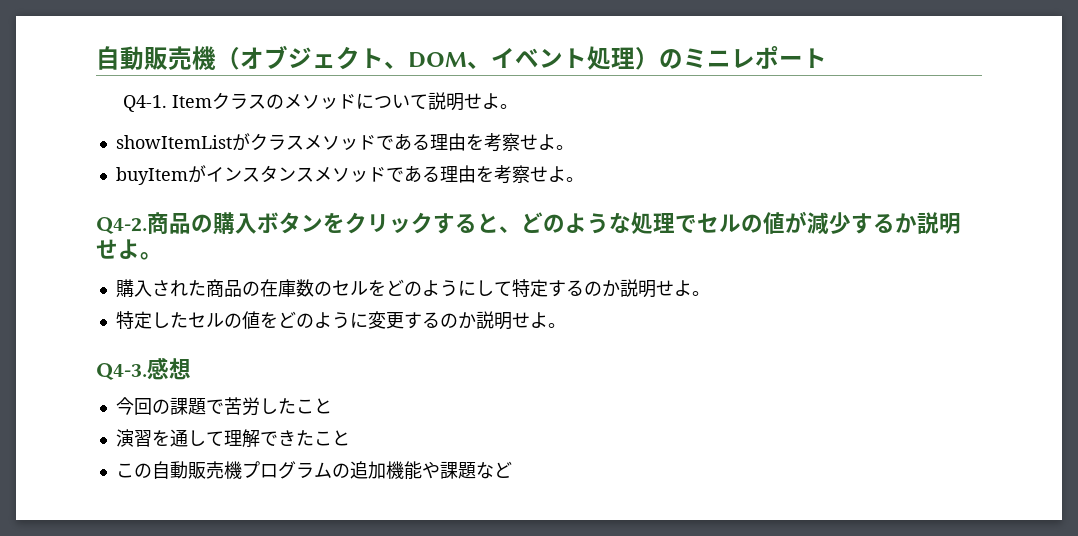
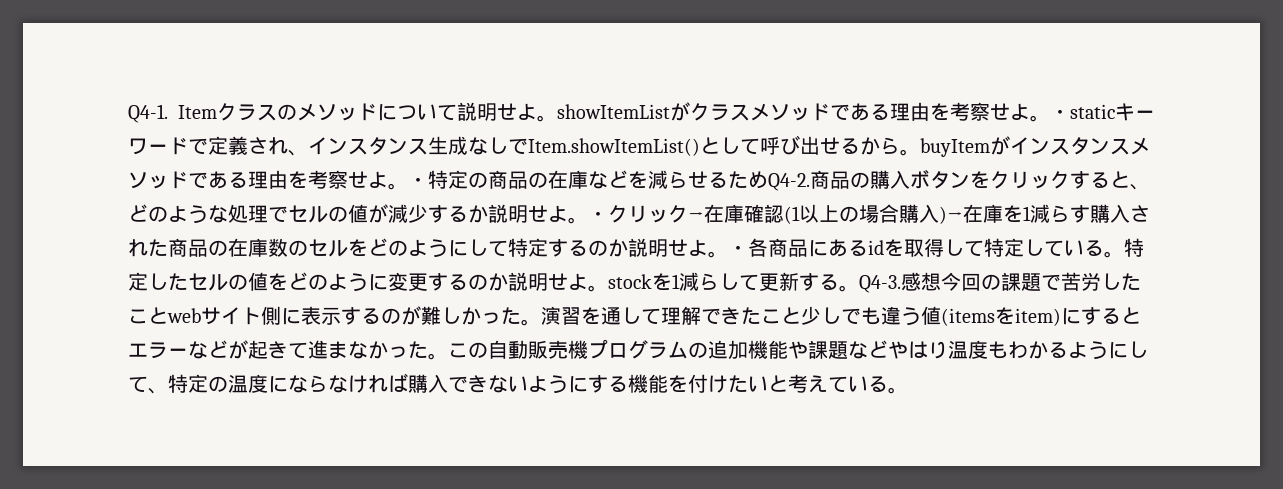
- 自動販売機（オブジェクト、DOM、イベント処理）のミニレポート
- Itemクラスのメソッドについて説明せよ。
- showItemListがクラスメソッドである理由を考察せよ。
- buyItemがインスタンスメソッドである理由を考察せよ。
- Q4-2.
+ Itemクラスのメソッドについて説明せよ。showItemListがクラスメソッドである理由を考察せよ。・staticキーワードで定義され、インスタンス生成なしでItem.showItemList()として呼び出せるから。buyItemがインスタンスメソッドである理由を考察せよ。・特定の商品の在庫などを減らせるためQ4-2.
- 商品の購入ボタンをクリックすると、どのような処理でセルの値が減少するか説明せよ。
- 購入された商品の在庫数のセルをどのようにして特定するのか説明せよ。
- 特定したセルの値をどのように変更するのか説明せよ。
- Q4-3.
+ 商品の購入ボタンをクリックすると、どのような処理でセルの値が減少するか説明せよ。・クリック→在庫確認(1以上の場合購入)→在庫を1減らす購入された商品の在庫数のセルをどのようにして特定するのか説明せよ。・各商品にあるidを取得して特定している。特定したセルの値をどのように変更するのか説明せよ。stockを1減らして更新する。Q4-3.
- 感想
- 今回の課題で苦労したこと
- 演習を通して理解できたこと
- この自動販売機プログラムの追加機能や課題など
+ 感想今回の課題で苦労したことwebサイト側に表示するのが難しかった。演習を通して理解できたこと少しでも違う値(itemsをitem)にするとエラーなどが起きて進まなかった。この自動販売機プログラムの追加機能や課題などやはり温度もわかるようにして、特定の温度にならなければ購入できないようにする機能を付けたいと考えている。

